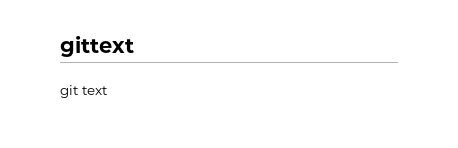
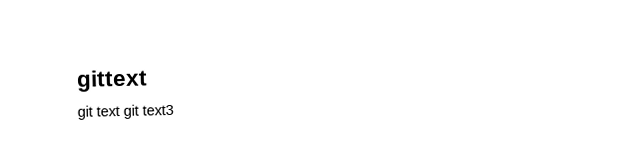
- git text
+ git text git text3

